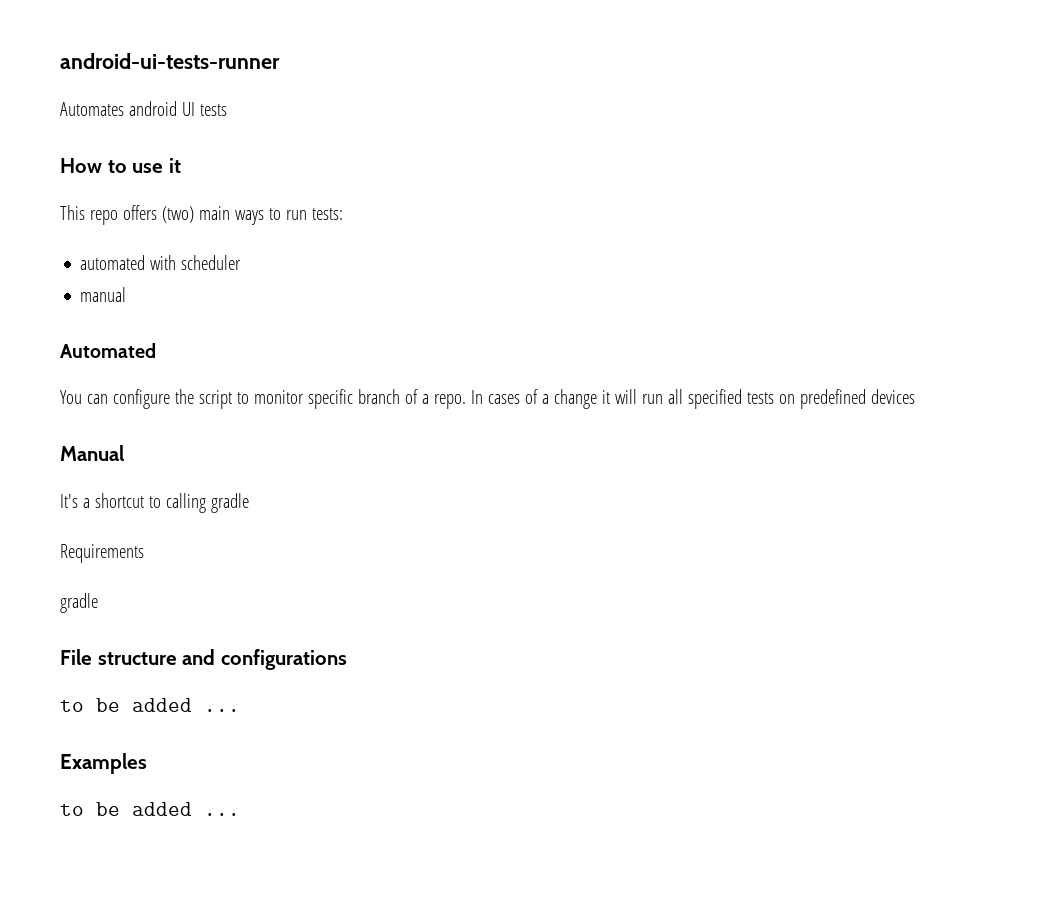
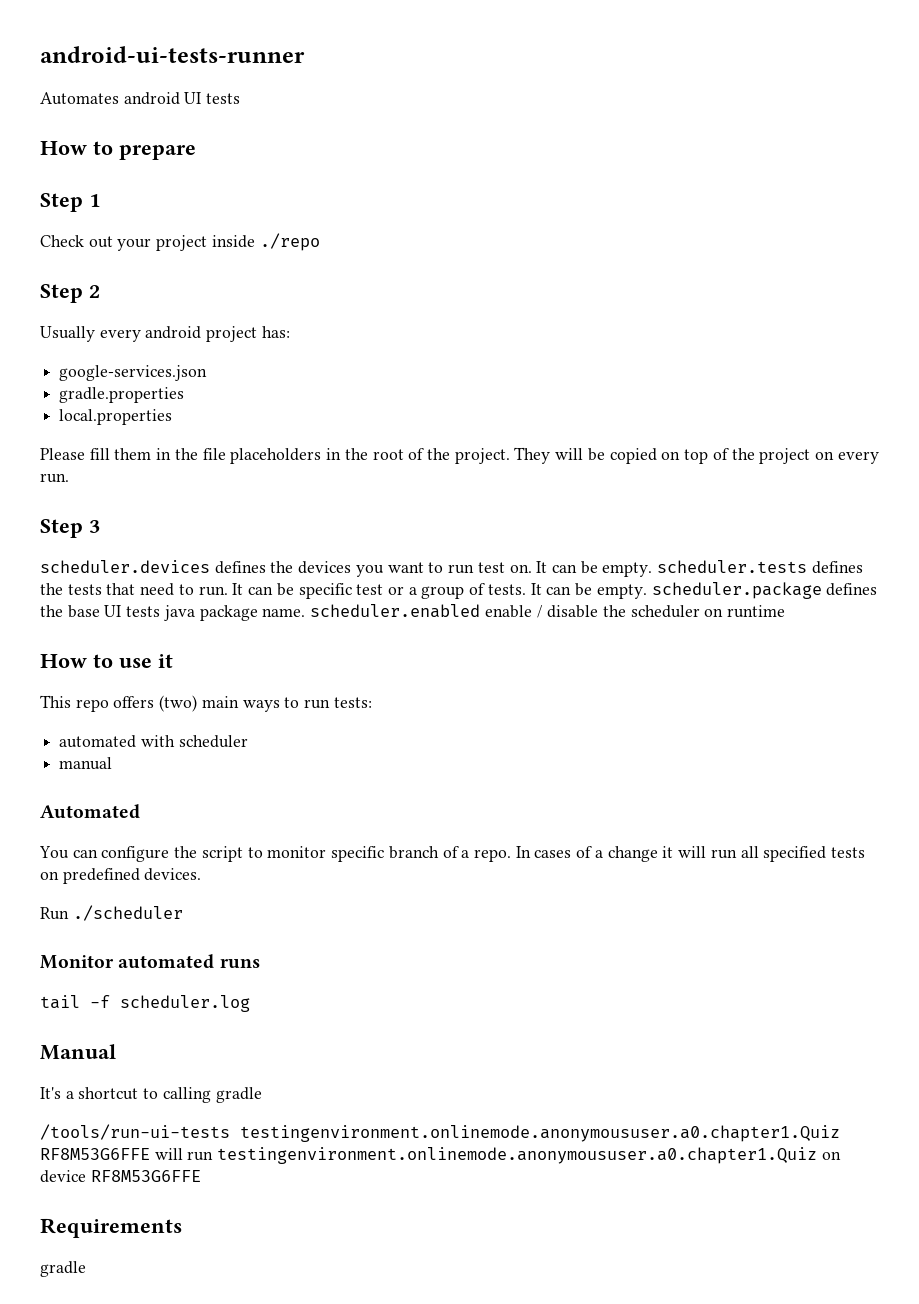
+ How to prepare
+ Step 1
+ Check out your project inside ./repo
+ Step 2
+ Usually every android project has:
+ google-services.json
+ gradle.properties
+ local.properties
+ Please fill them in the file placeholders in the root of the project. They will be copied on top of the project on every run.
+ Step 3
+ scheduler.devices defines the devices you want to run test on. It can be empty. scheduler.tests defines the tests that need to run. It can be specific test or a group of tests. It can be empty. scheduler.package defines the base UI tests java package name. scheduler.enabled enable / disable the scheduler on runtime
- In cases of a change it will run all specified tests on predefined devices
+ In cases of a change it will run all specified tests on predefined devices.
+ Run ./scheduler
+ Monitor automated runs
+ tail -f scheduler.log
+ /tools/run-ui-tests testingenvironment.onlinemode.anonymoususer.a0.chapter1.Quiz RF8M53G6FFE will run testingenvironment.onlinemode.anonymoususer.a0.chapter1.Quiz on device RF8M53G6FFE
  Requirements
  gradle
- File structure and configurations
- to be added ...
- Examples
- to be added ...

